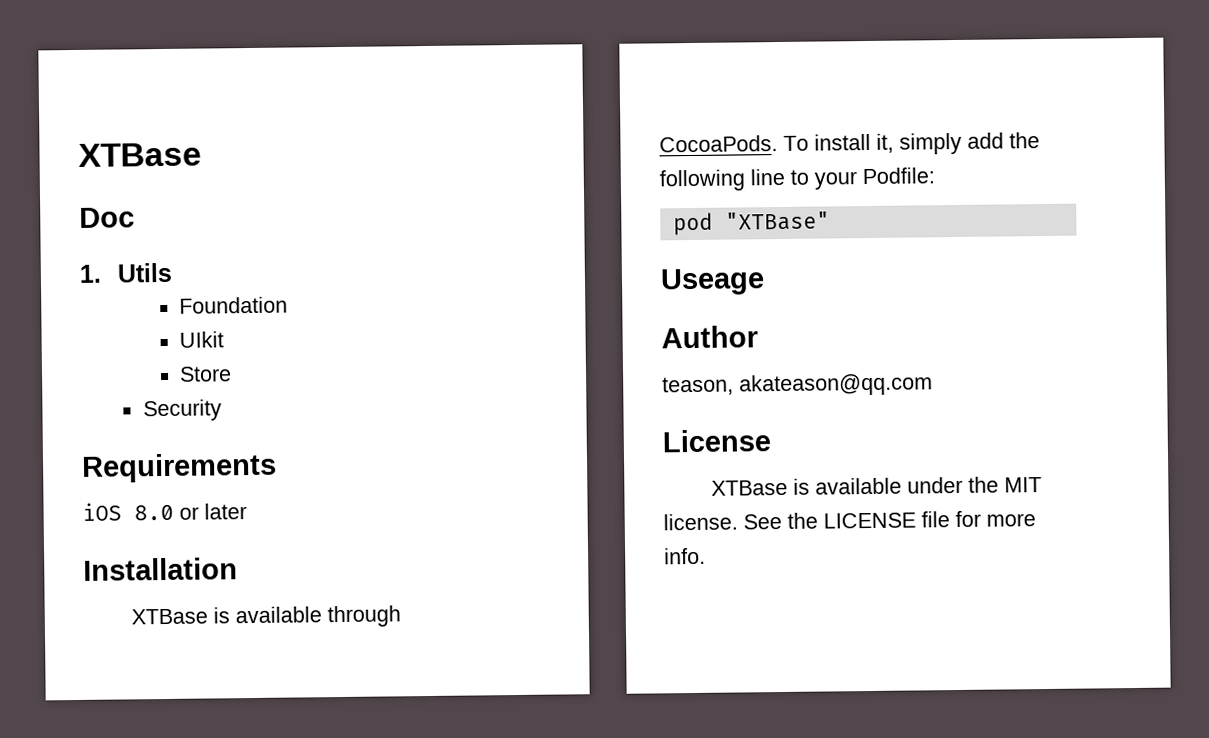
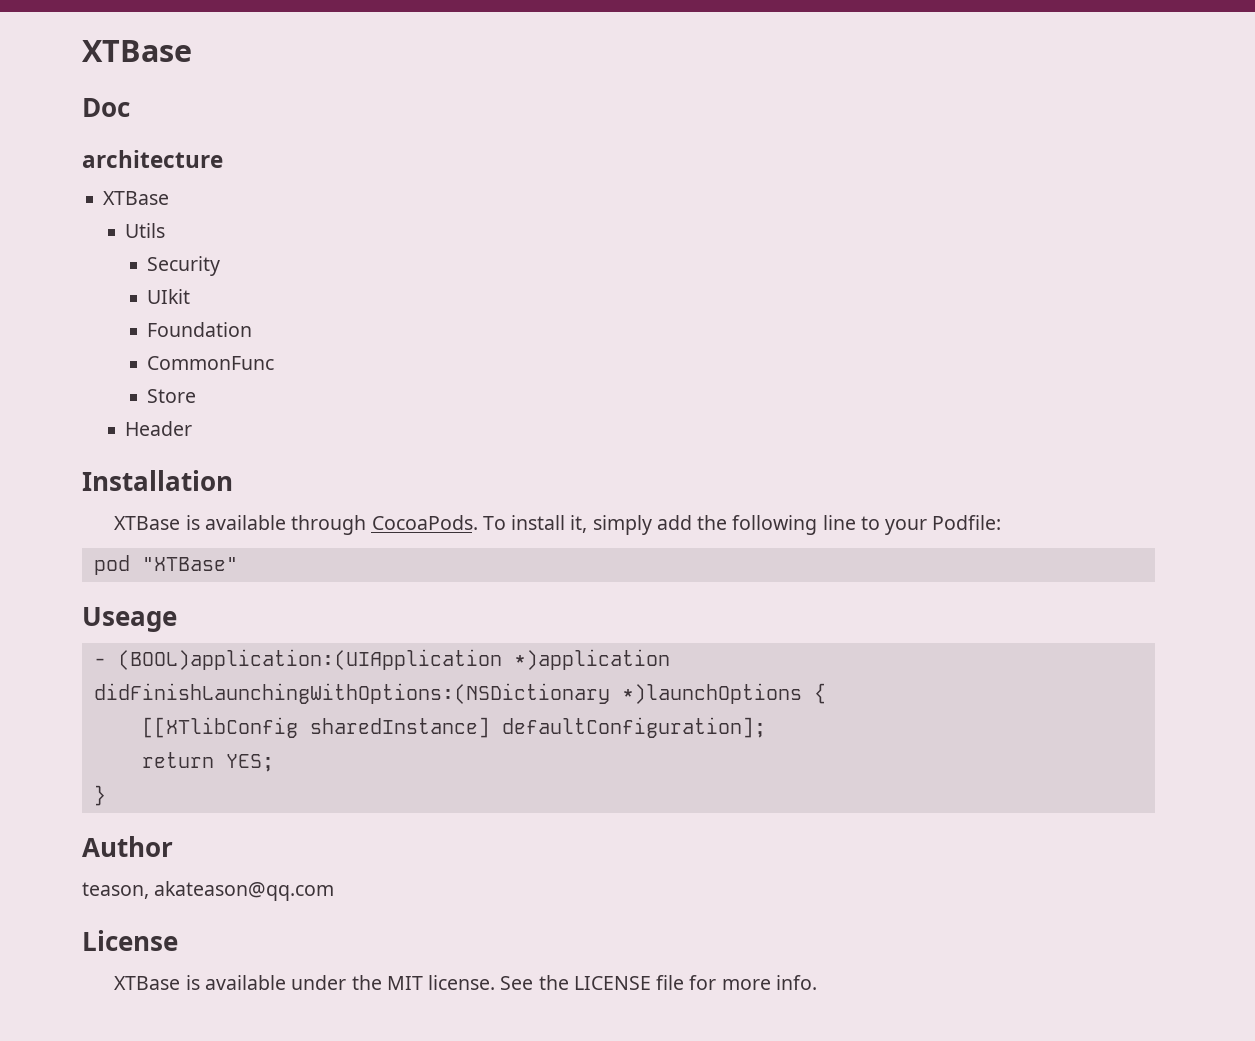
- 1. Utils
+ architecture
+ XTBase
+ Utils
+ Security
+ UIkit
- UIkit
+ CommonFunc
- Security
- Requirements
- iOS 8.0 or later
+ Header
+ - (BOOL)application:(UIApplication *)application didFinishLaunchingWithOptions:(NSDictionary *)launchOptions {
+ [[XTlibConfig sharedInstance] defaultConfiguration];
+ return YES;
+ }

